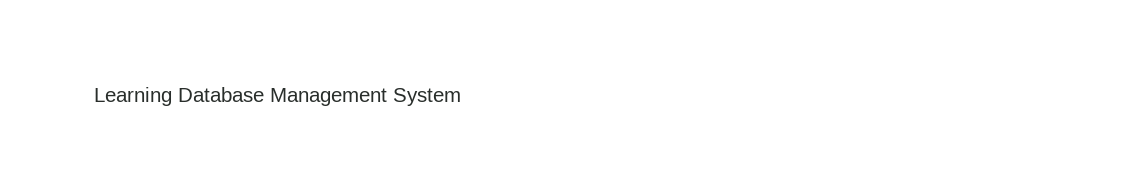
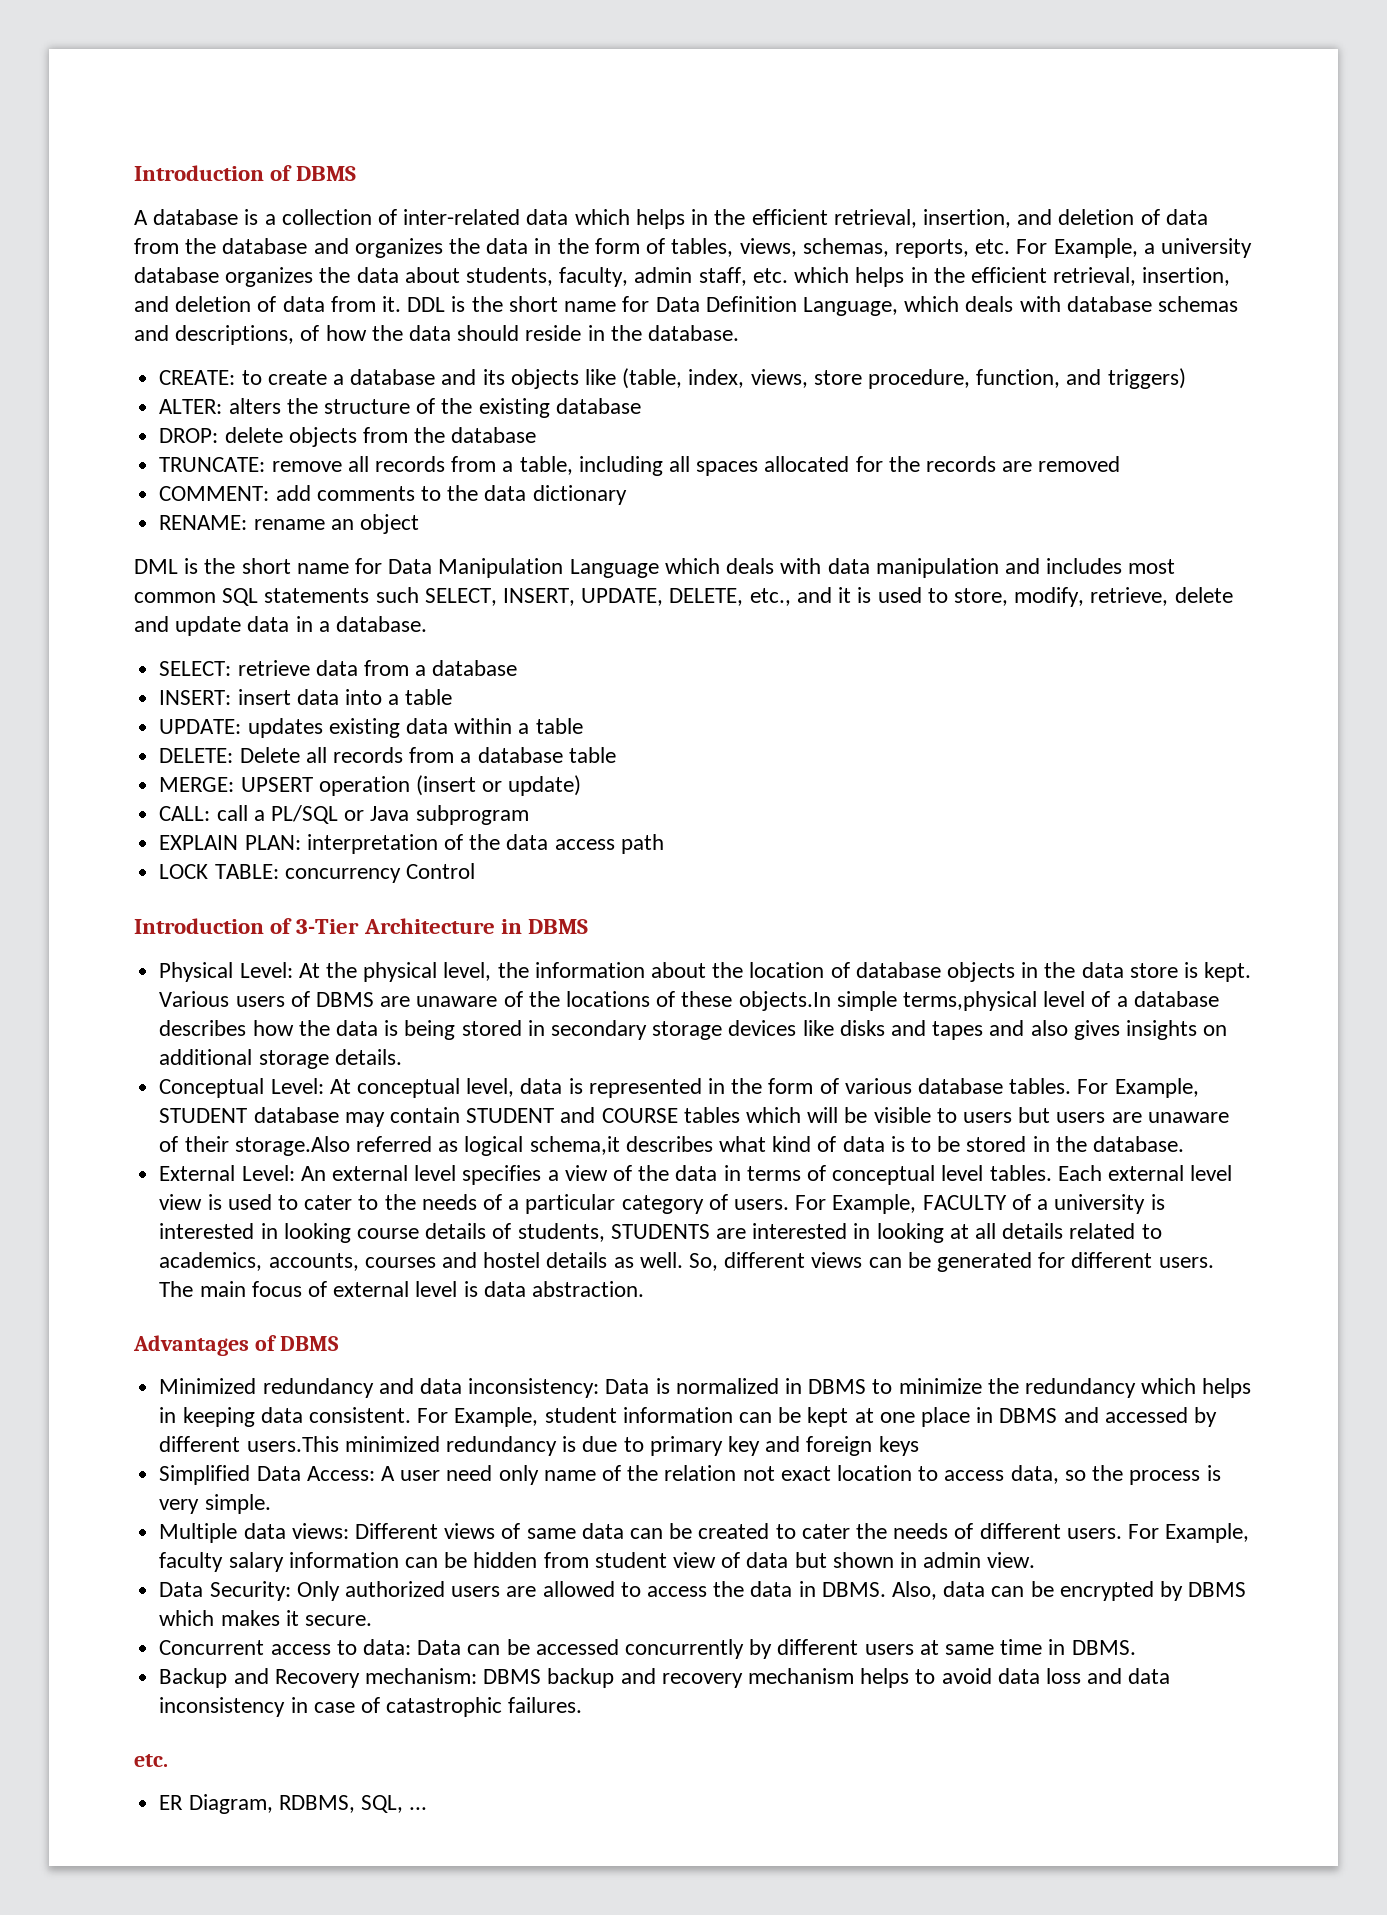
- Learning Database Management System
+ Introduction of DBMS
+ A database is a collection of inter-related data which helps in the efficient retrieval, insertion, and deletion of data from the database and organizes the data in the form of tables, views, schemas, reports, etc. For Example, a university database organizes the data about students, faculty, admin staff, etc. which helps in the efficient retrieval, insertion, and deletion of data from it. DDL is the short name for Data Definition Language, which deals with database schemas and descriptions, of how the data should reside in the database.
+ CREATE: to create a database and its objects like (table, index, views, store procedure, function, and triggers)
+ ALTER: alters the structure of the existing database
+ DROP: delete objects from the database
+ TRUNCATE: remove all records from a table, including all spaces allocated for the records are removed
+ COMMENT: add comments to the data dictionary
+ RENAME: rename an object
+ DML is the short name for Data Manipulation Language which deals with data manipulation and includes most common SQL statements such SELECT, INSERT, UPDATE, DELETE, etc., and it is used to store, modify, retrieve, delete and update data in a database.
+ SELECT: retrieve data from a database
+ INSERT: insert data into a table
+ UPDATE: updates existing data within a table
+ DELETE: Delete all records from a database table
+ MERGE: UPSERT operation (insert or update)
+ CALL: call a PL/SQL or Java subprogram
+ EXPLAIN PLAN: interpretation of the data access path
+ LOCK TABLE: concurrency Control
+ Introduction of 3-Tier Architecture in DBMS
+ Physical Level: At the physical level, the information about the location of database objects in the data store is kept. Various users of DBMS are unaware of the locations of these objects.In simple terms,physical level of a database describes how the data is being stored in secondary storage devices like disks and tapes and also gives insights on additional storage details.
+ Conceptual Level: At conceptual level, data is represented in the form of various database tables. For Example, STUDENT database may contain STUDENT and COURSE tables which will be visible to users but users are unaware of their storage.Also referred as logical schema,it describes what kind of data is to be stored in the database.
+ External Level: An external level specifies a view of the data in terms of conceptual level tables. Each external level view is used to cater to the needs of a particular category of users. For Example, FACULTY of a university is interested in looking course details of students, STUDENTS are interested in looking at all details related to academics, accounts, courses and hostel details as well. So, different views can be generated for different users. The main focus of external level is data abstraction.
+ Advantages of DBMS
+ Minimized redundancy and data inconsistency: Data is normalized in DBMS to minimize the redundancy which helps in keeping data consistent. For Example, student information can be kept at one place in DBMS and accessed by different users.This minimized redundancy is due to primary key and foreign keys
+ Simplified Data Access: A user need only name of the relation not exact location to access data, so the process is very simple.
+ Multiple data views: Different views of same data can be created to cater the needs of different users. For Example, faculty salary information can be hidden from student view of data but shown in admin view.
+ Data Security: Only authorized users are allowed to access the data in DBMS. Also, data can be encrypted by DBMS which makes it secure.
+ Concurrent access to data: Data can be accessed concurrently by different users at same time in DBMS.
+ Backup and Recovery mechanism: DBMS backup and recovery mechanism helps to avoid data loss and data inconsistency in case of catastrophic failures.
+ etc.
+ ER Diagram, RDBMS, SQL, ...

